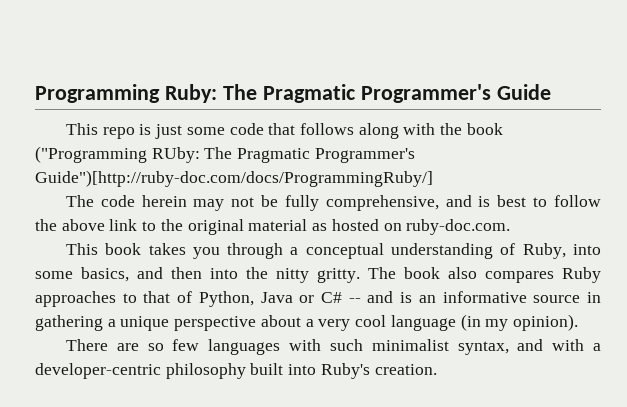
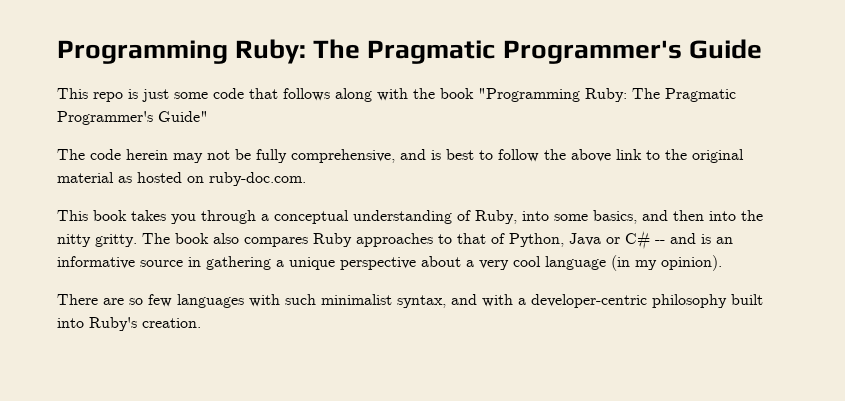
- This repo is just some code that follows along with the book ("Programming RUby: The Pragmatic Programmer's Guide")[http://ruby-doc.com/docs/ProgrammingRuby/]
+ This repo is just some code that follows along with the book "Programming Ruby: The Pragmatic Programmer's Guide"

